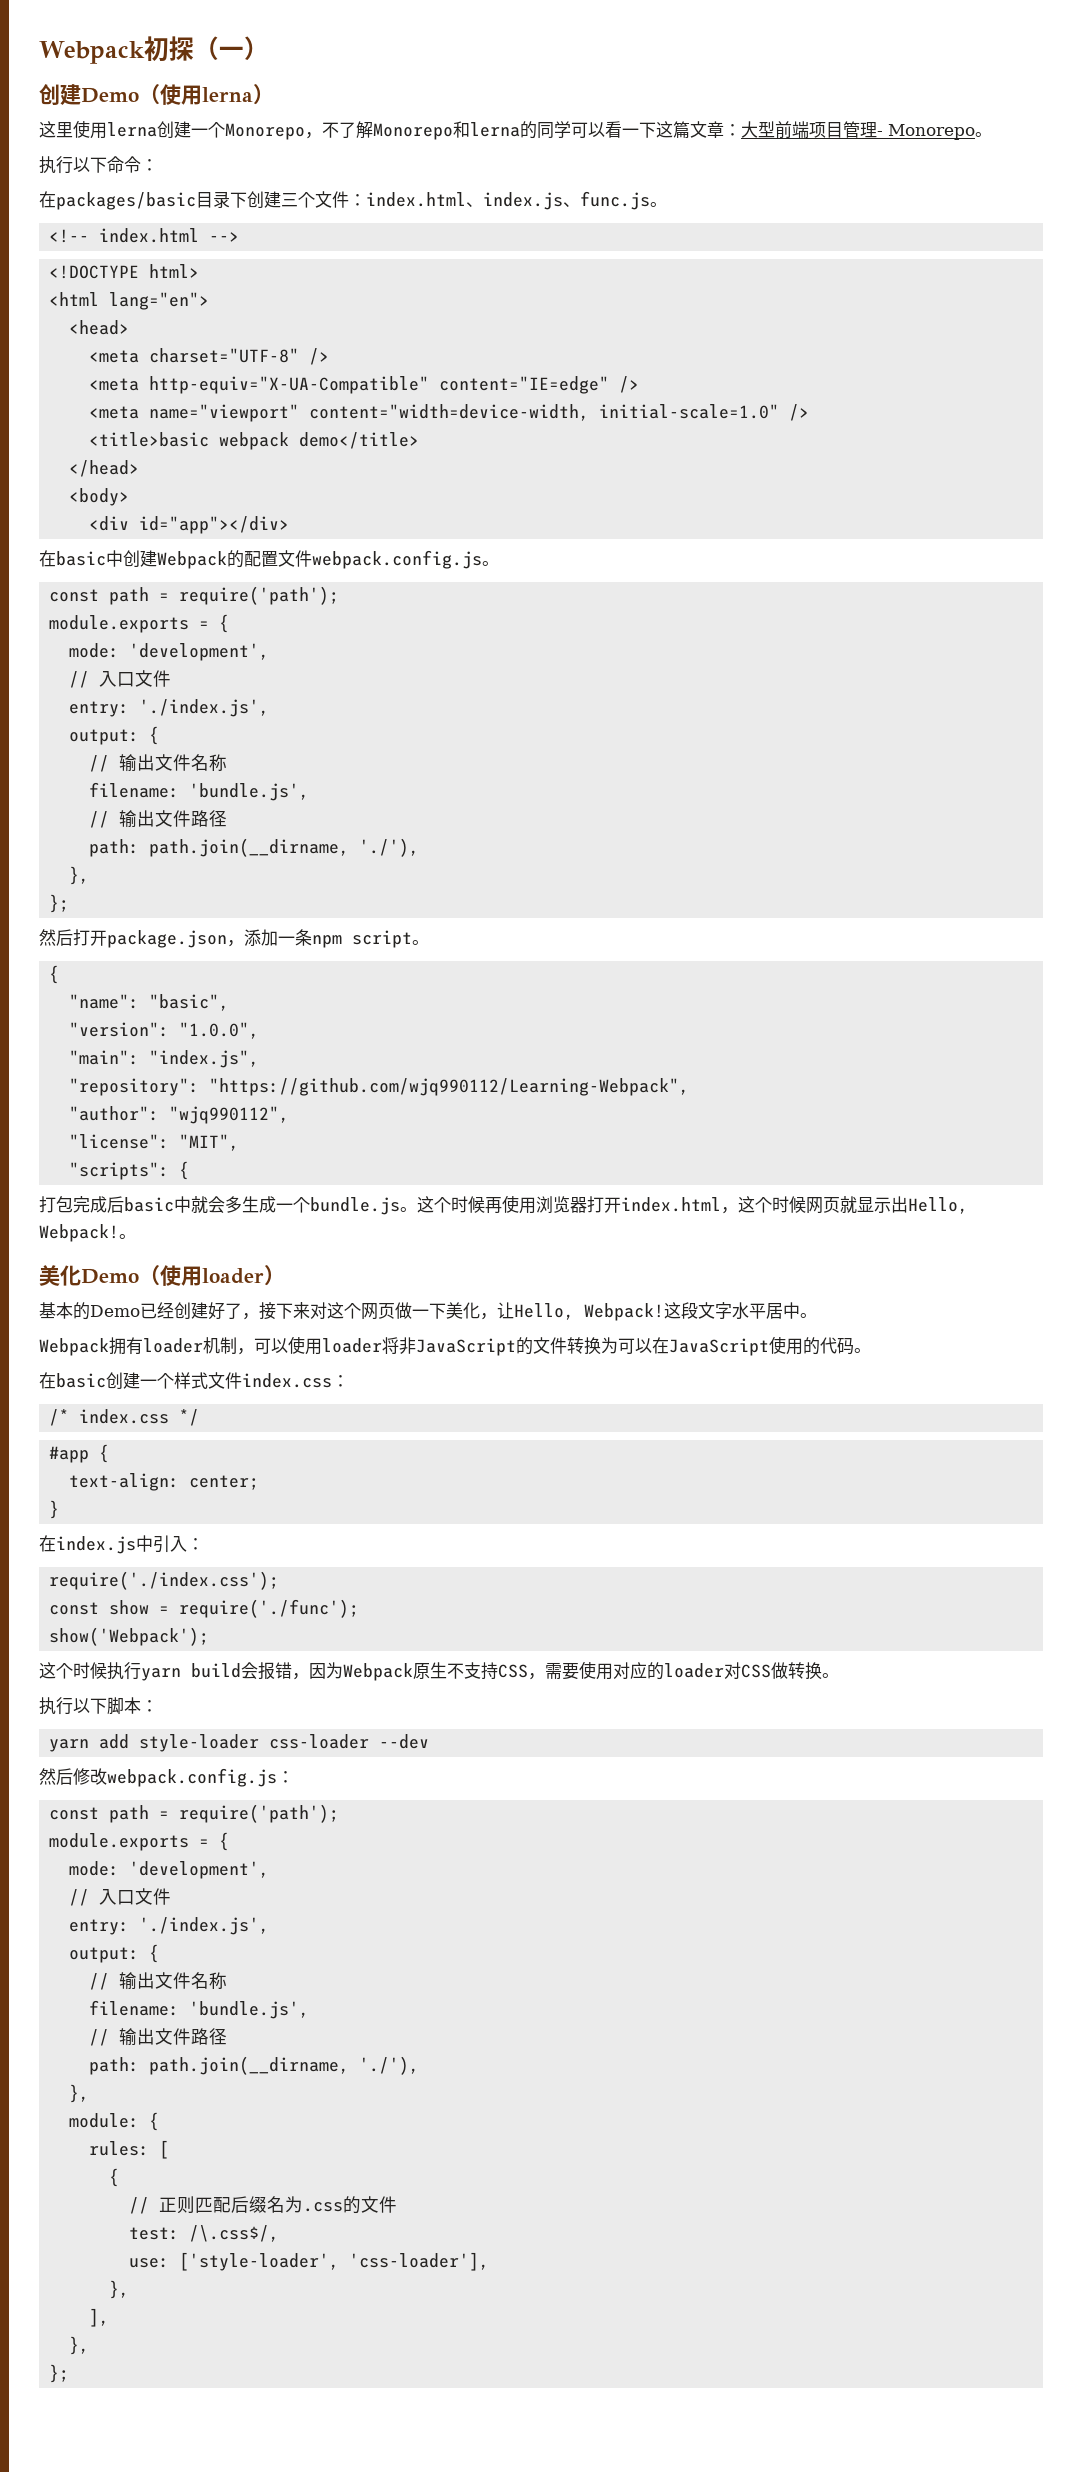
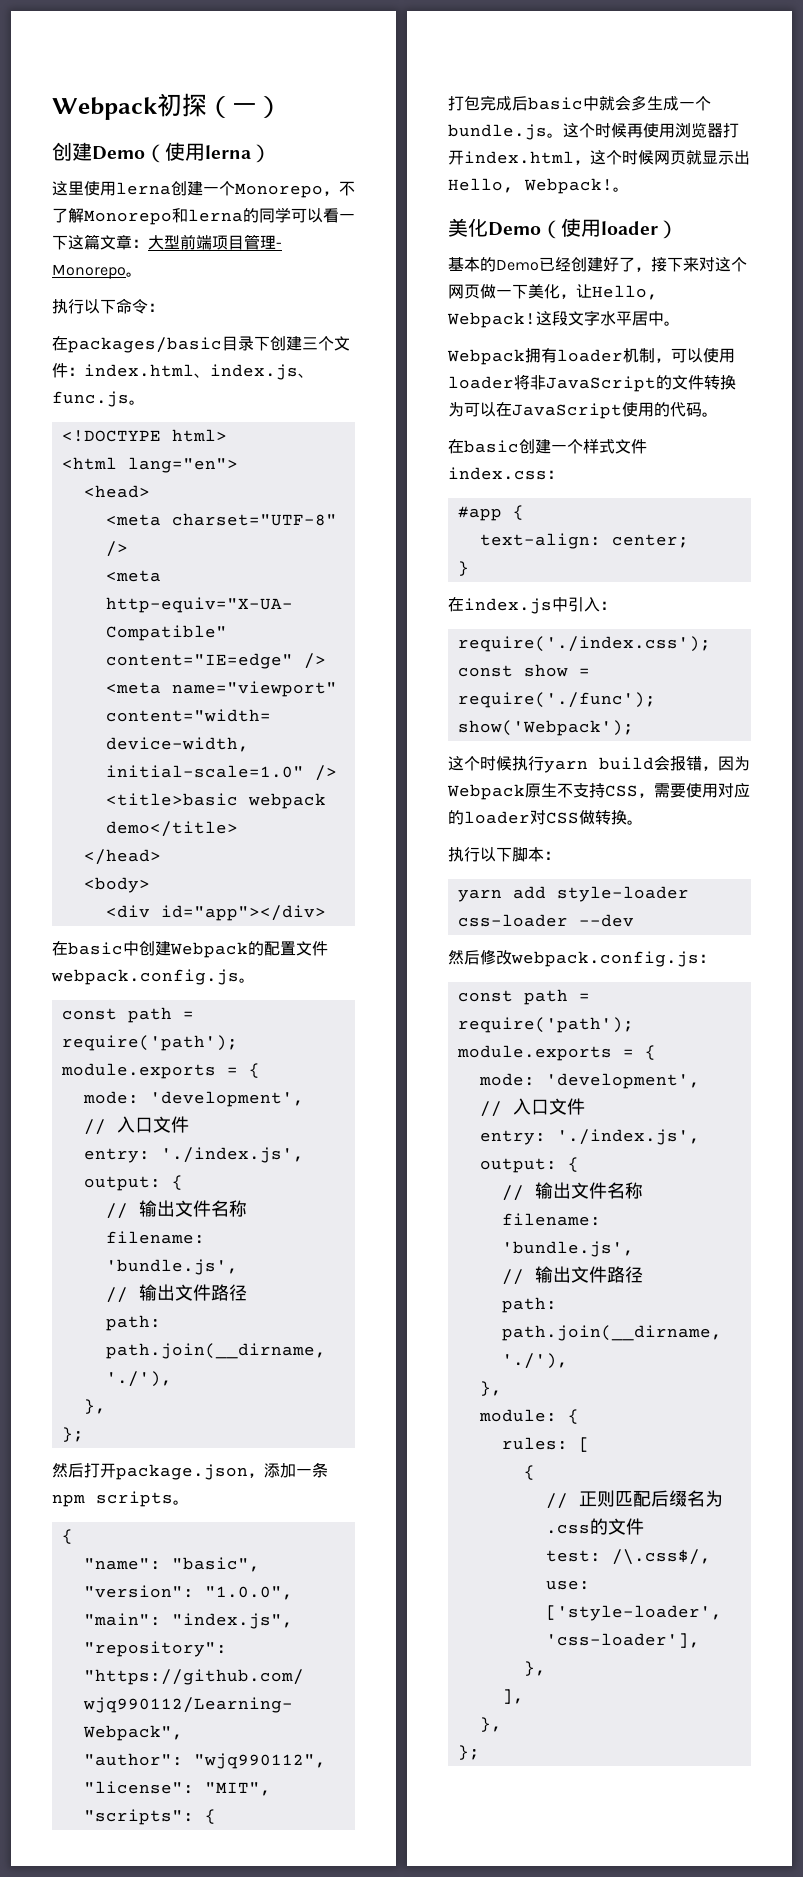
- <!-- index.html -->
- 然后打开package.json，添加一条npm script。
+ 然后打开package.json，添加一条npm scripts。
- /* index.css */

